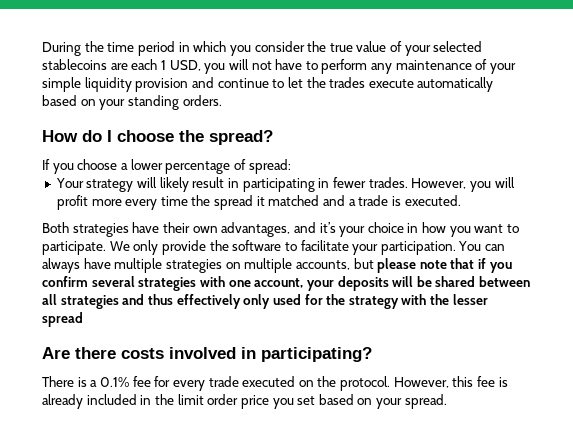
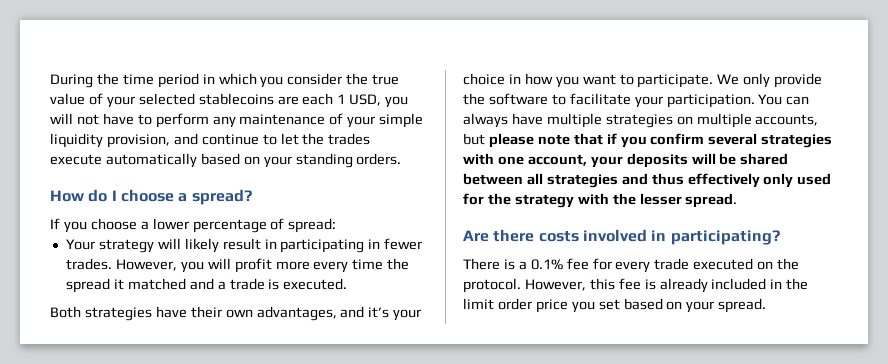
- During the time period in which you consider the true value of your selected stablecoins are each 1 USD, you will not have to perform any maintenance of your simple liquidity provision and continue to let the trades execute automatically based on your standing orders.
+ During the time period in which you consider the true value of your selected stablecoins are each 1 USD, you will not have to perform any maintenance of your simple liquidity provision, and continue to let the trades execute automatically based on your standing orders.
- How do I choose the spread?
+ How do I choose a spread?
- You can always have multiple strategies on multiple accounts, but please note that if you confirm several strategies with one account, your deposits will be shared between all strategies and thus effectively only used for the strategy with the lesser spread
+ You can always have multiple strategies on multiple accounts, but please note that if you confirm several strategies with one account, your deposits will be shared between all strategies and thus effectively only used for the strategy with the lesser spread.

